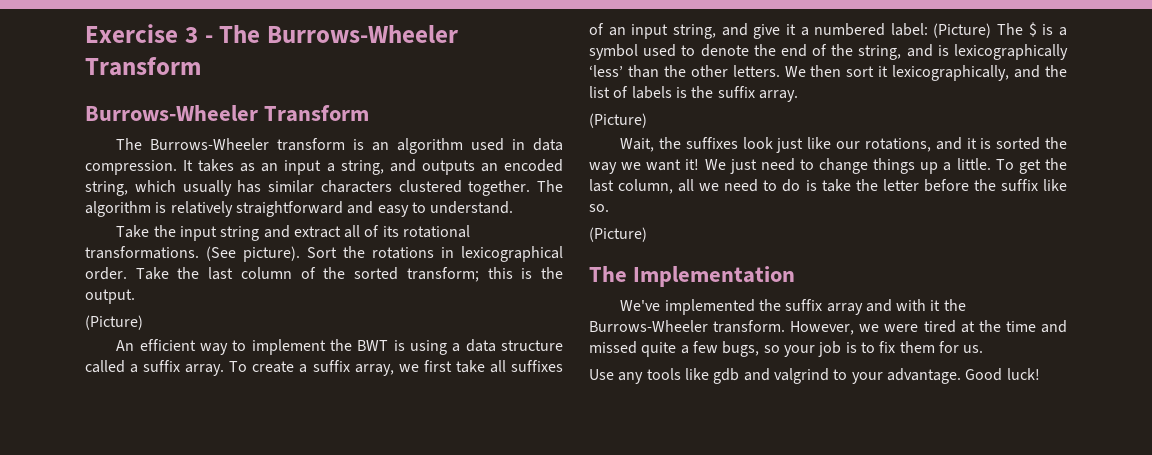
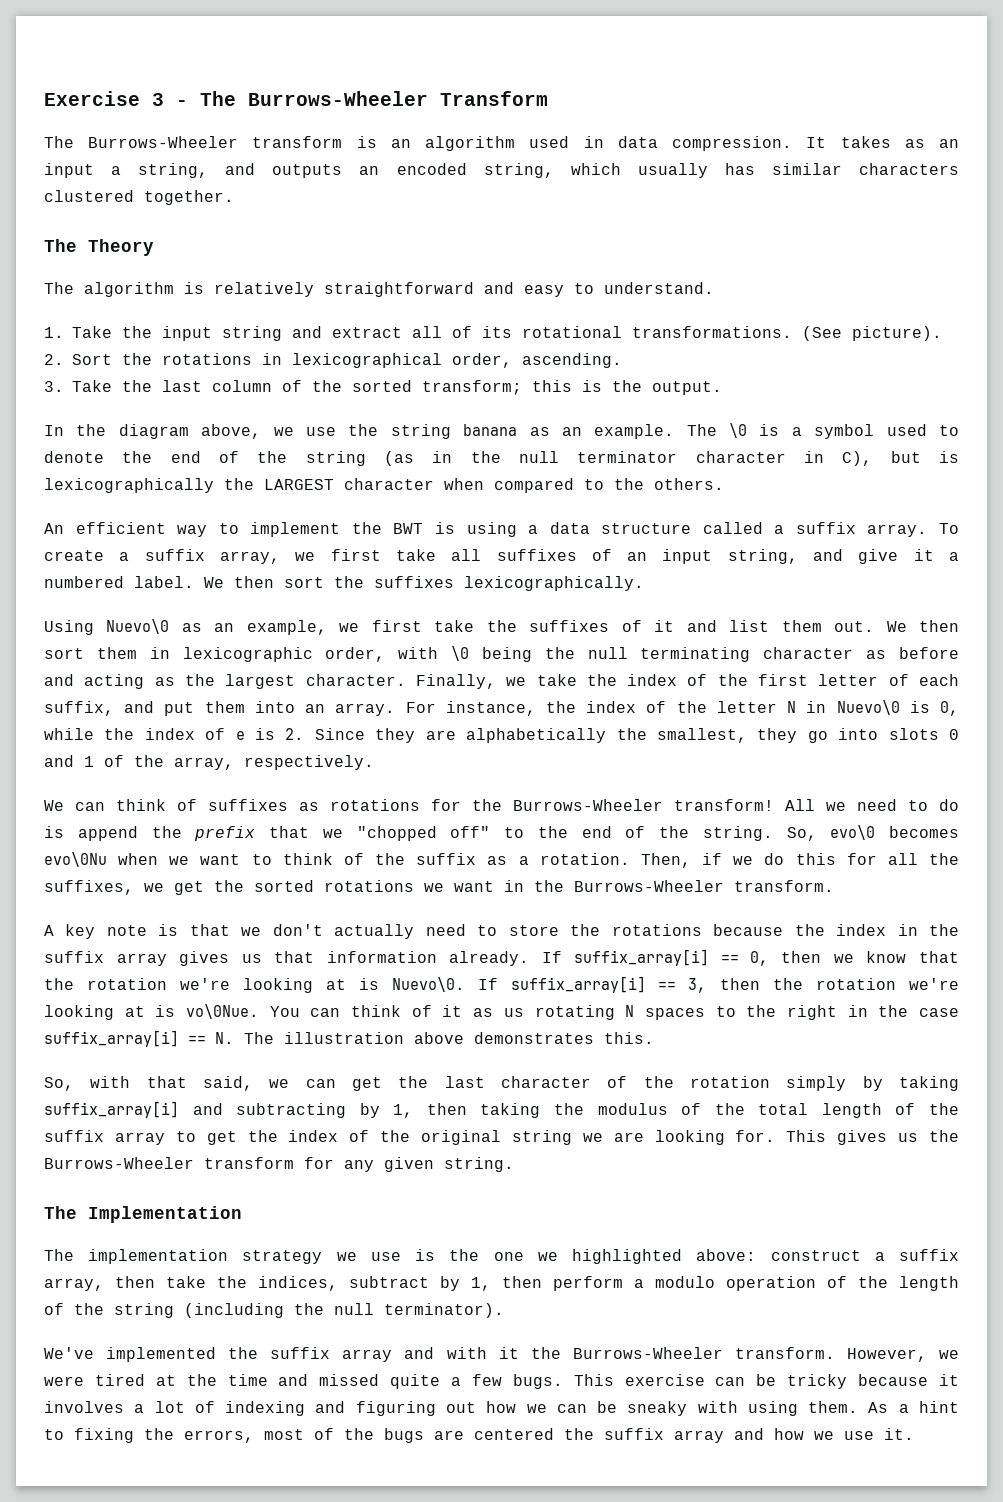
  Exercise 3 - The Burrows-Wheeler Transform
- Burrows-Wheeler Transform
- It takes as an input a string, and outputs an encoded string, which usually has similar characters clustered together. The algorithm is relatively straightforward and easy to understand.
+ It takes as an input a string, and outputs an encoded string, which usually has similar characters clustered together.
+ The Theory
+ The algorithm is relatively straightforward and easy to understand.
- Take the input string and extract all of its rotational transformations.
+ 1. Take the input string and extract all of its rotational transformations.
- (See picture). Sort the rotations in lexicographical order. Take the last column of the sorted transform; this is the output.
- (Picture)
+ (See picture).
+ 2. Sort the rotations in lexicographical order, ascending.
+ 3. Take the last column of the sorted transform; this is the output.
+ In the diagram above, we use the string banana as an example. The \0 is a symbol used to denote the end of the string (as in the null terminator character in C), but is lexicographically the LARGEST character when compared to the others.
- To create a suffix array, we first take all suffixes of an input string, and give it a numbered label: (Picture) The $ is a symbol used to denote the end of the string, and is lexicographically ‘less’ than the other letters. We then sort it lexicographically, and the list of labels is the suffix array.
- (Picture)
- Wait, the suffixes look just like our rotations, and it is sorted the way we want it! We just need to change things up a little. To get the last column, all we need to do is take the letter before the suffix like so.
- (Picture)
+ To create a suffix array, we first take all suffixes of an input string, and give it a numbered label. We then sort the suffixes lexicographically.
+ Using Nuevo\0 as an example, we first take the suffixes of it and list them out. We then sort them in lexicographic order, with \0 being the null terminating character as before and acting as the largest character. Finally, we take the index of the first letter of each suffix, and put them into an array. For instance, the index of the letter N in Nuevo\0 is 0, while the index of e is 2. Since they are alphabetically the smallest, they go into slots 0 and 1 of the array, respectively.
+ We can think of suffixes as rotations for the Burrows-Wheeler transform! All we need to do is append the prefix that we "chopped off" to the end of the string. So, evo\0 becomes evo\0Nu when we want to think of the suffix as a rotation. Then, if we do this for all the suffixes, we get the sorted rotations we want in the Burrows-Wheeler transform.
+ A key note is that we don't actually need to store the rotations because the index in the suffix array gives us that information already. If suffix_array[i] == 0, then we know that the rotation we're looking at is Nuevo\0. If suffix_array[i] == 3, then the rotation we're looking at is vo\0Nue. You can think of it as us rotating N spaces to the right in the case suffix_array[i] == N. The illustration above demonstrates this.
+ So, with that said, we can get the last character of the rotation simply by taking suffix_array[i] and subtracting by 1, then taking the modulus of the total length of the suffix array to get the index of the original string we are looking for. This gives us the Burrows-Wheeler transform for any given string.
  The Implementation
+ The implementation strategy we use is the one we highlighted above: construct a suffix array, then take the indices, subtract by 1, then perform a modulo operation of the length of the string (including the null terminator).
- However, we were tired at the time and missed quite a few bugs, so your job is to fix them for us.
- Use any tools like gdb and valgrind to your advantage. Good luck!
+ However, we were tired at the time and missed quite a few bugs. This exercise can be tricky because it involves a lot of indexing and figuring out how we can be sneaky with using them. As a hint to fixing the errors, most of the bugs are centered the suffix array and how we use it.

